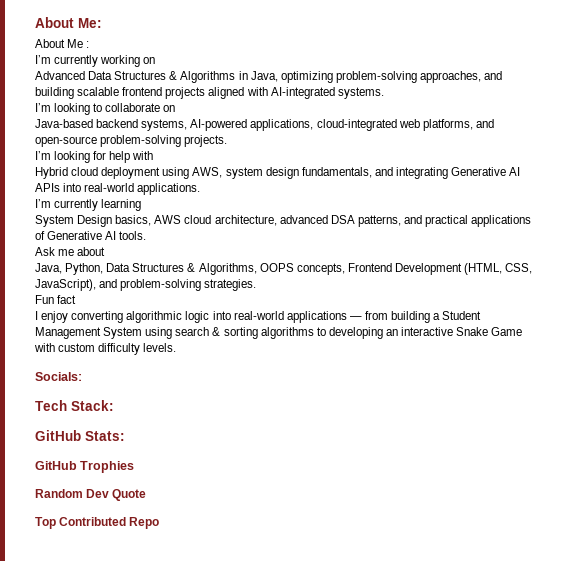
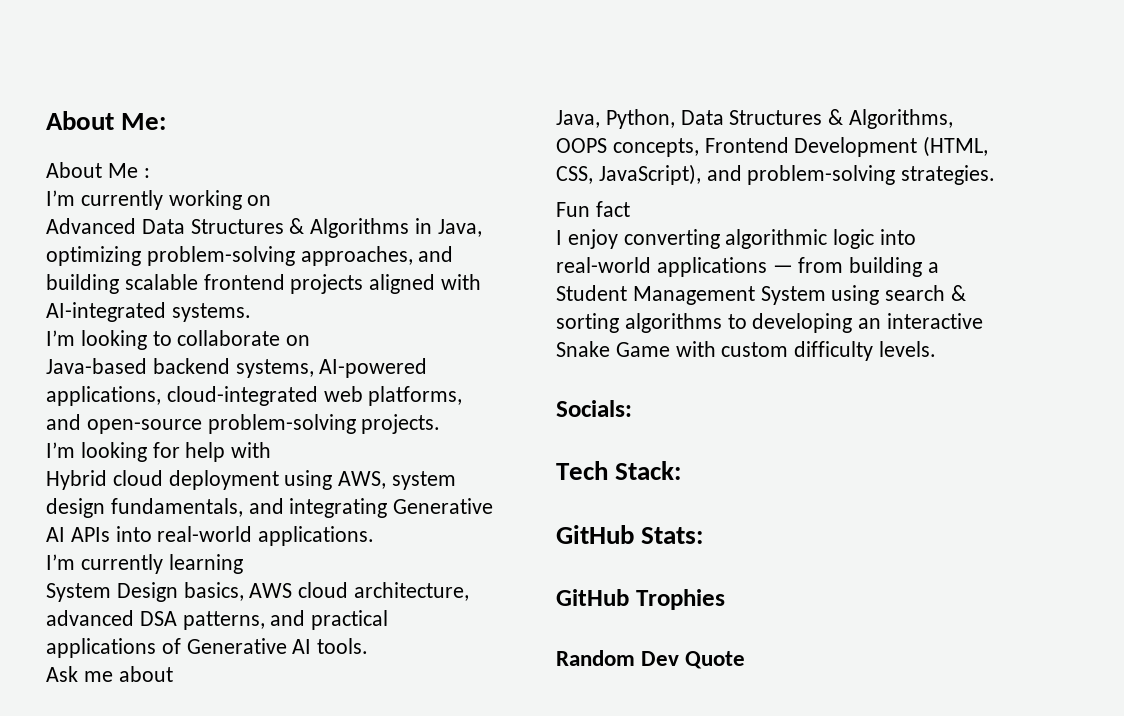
- Top Contributed Repo

